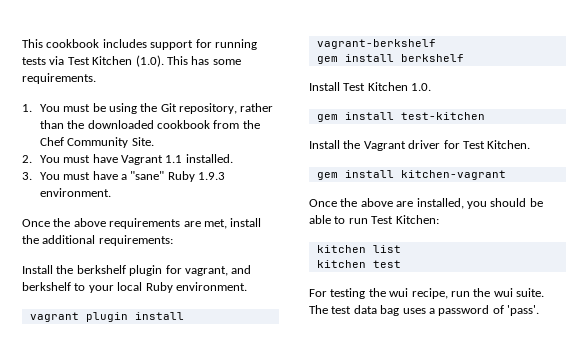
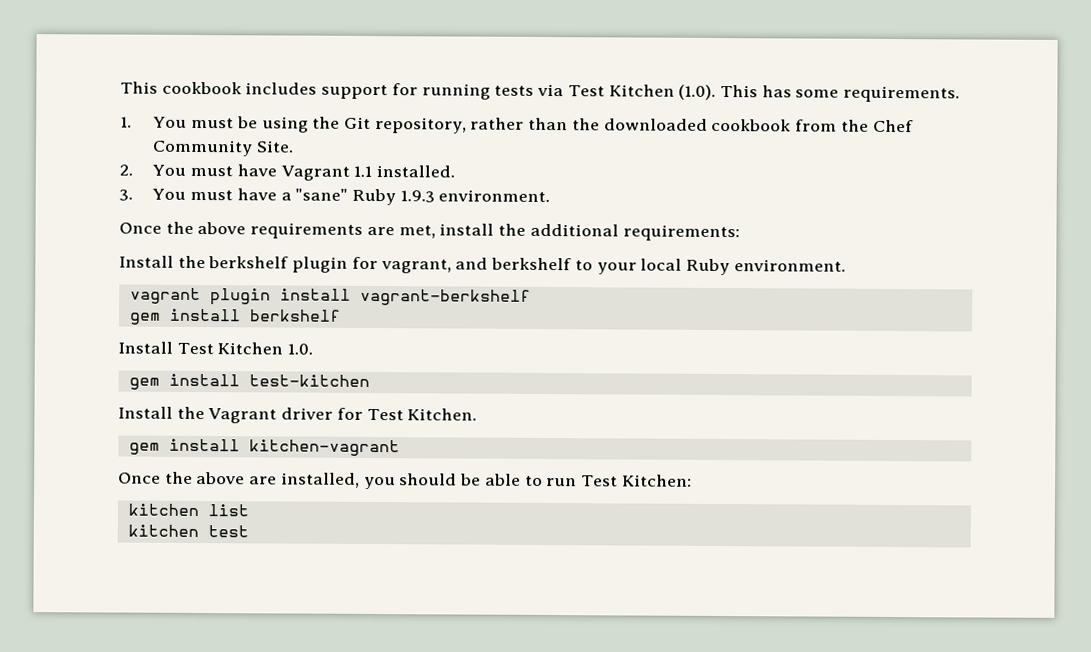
- For testing the wui recipe, run the wui suite. The test data bag uses a password of 'pass'.

